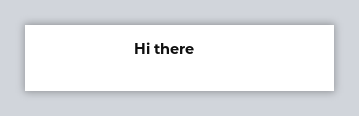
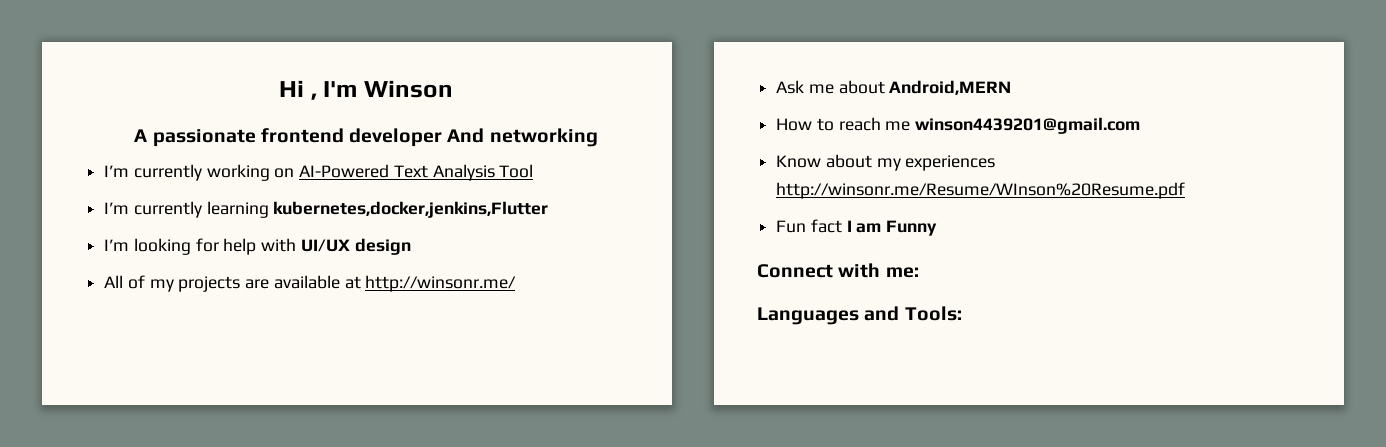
- Hi there
+ Hi , I'm Winson
+ A passionate frontend developer And networking
+ I’m currently working on AI-Powered Text Analysis Tool
+ I’m currently learning kubernetes,docker,jenkins,Flutter
+ I’m looking for help with UI/UX design
+ All of my projects are available at http://winsonr.me/
+ Ask me about Android,MERN
+ How to reach me winson4439201@gmail.com
+ Know about my experiences http://winsonr.me/Resume/WInson%20Resume.pdf
+ Fun fact I am Funny
+ Connect with me:
+ Languages and Tools:

